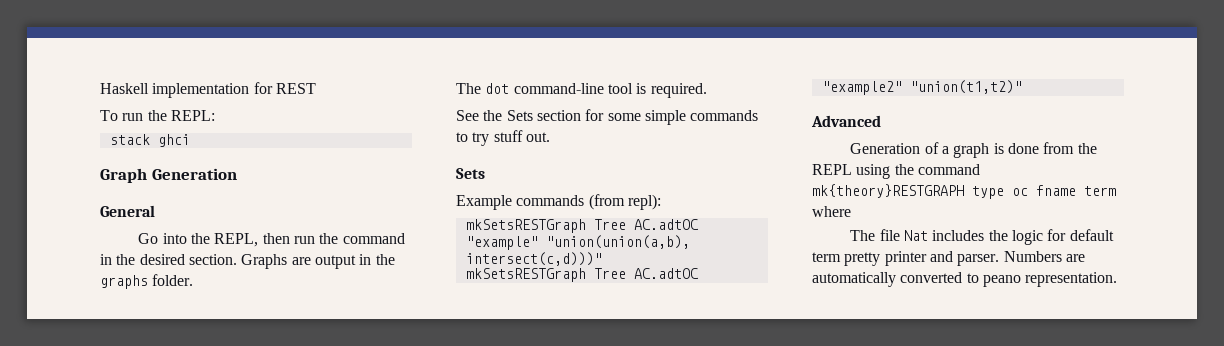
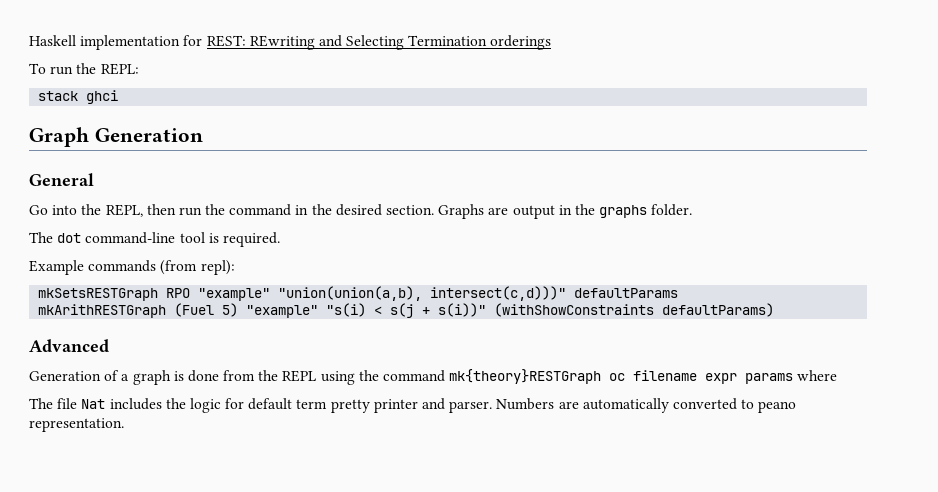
- Haskell implementation for REST
+ Haskell implementation for REST: REwriting and Selecting Termination orderings
- See the Sets section for some simple commands to try stuff out.
- Sets
- mkSetsRESTGraph Tree AC.adtOC "example" "union(union(a,b), intersect(c,d)))"
- mkSetsRESTGraph Tree AC.adtOC "example2" "union(t1,t2)"
+ mkSetsRESTGraph RPO "example" "union(union(a,b), intersect(c,d)))" defaultParams
+ mkArithRESTGraph (Fuel 5) "example" "s(i) < s(j + s(i))" (withShowConstraints defaultParams)
- Generation of a graph is done from the REPL using the command mk{theory}RESTGRAPH type oc fname term where
+ Generation of a graph is done from the REPL using the command mk{theory}RESTGraph oc filename expr params where

